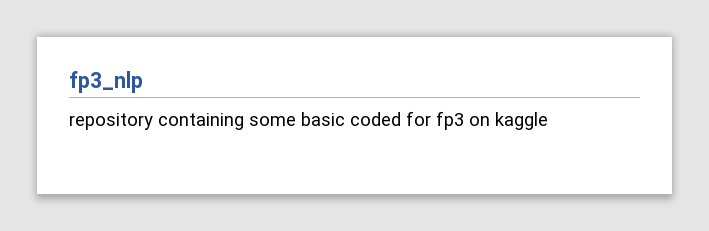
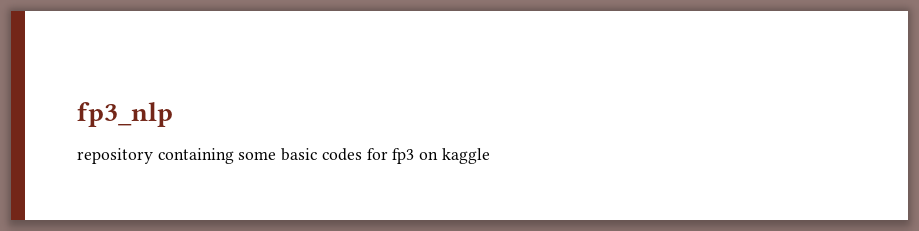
- repository containing some basic coded for fp3 on kaggle
+ repository containing some basic codes for fp3 on kaggle

